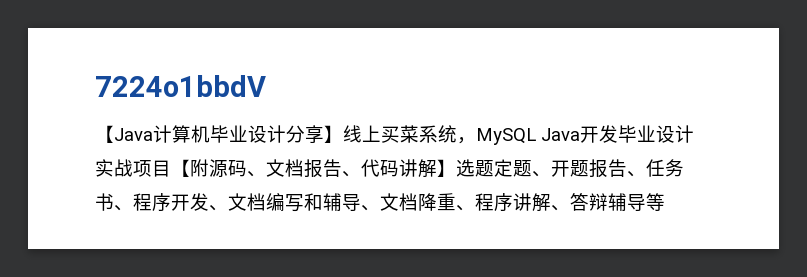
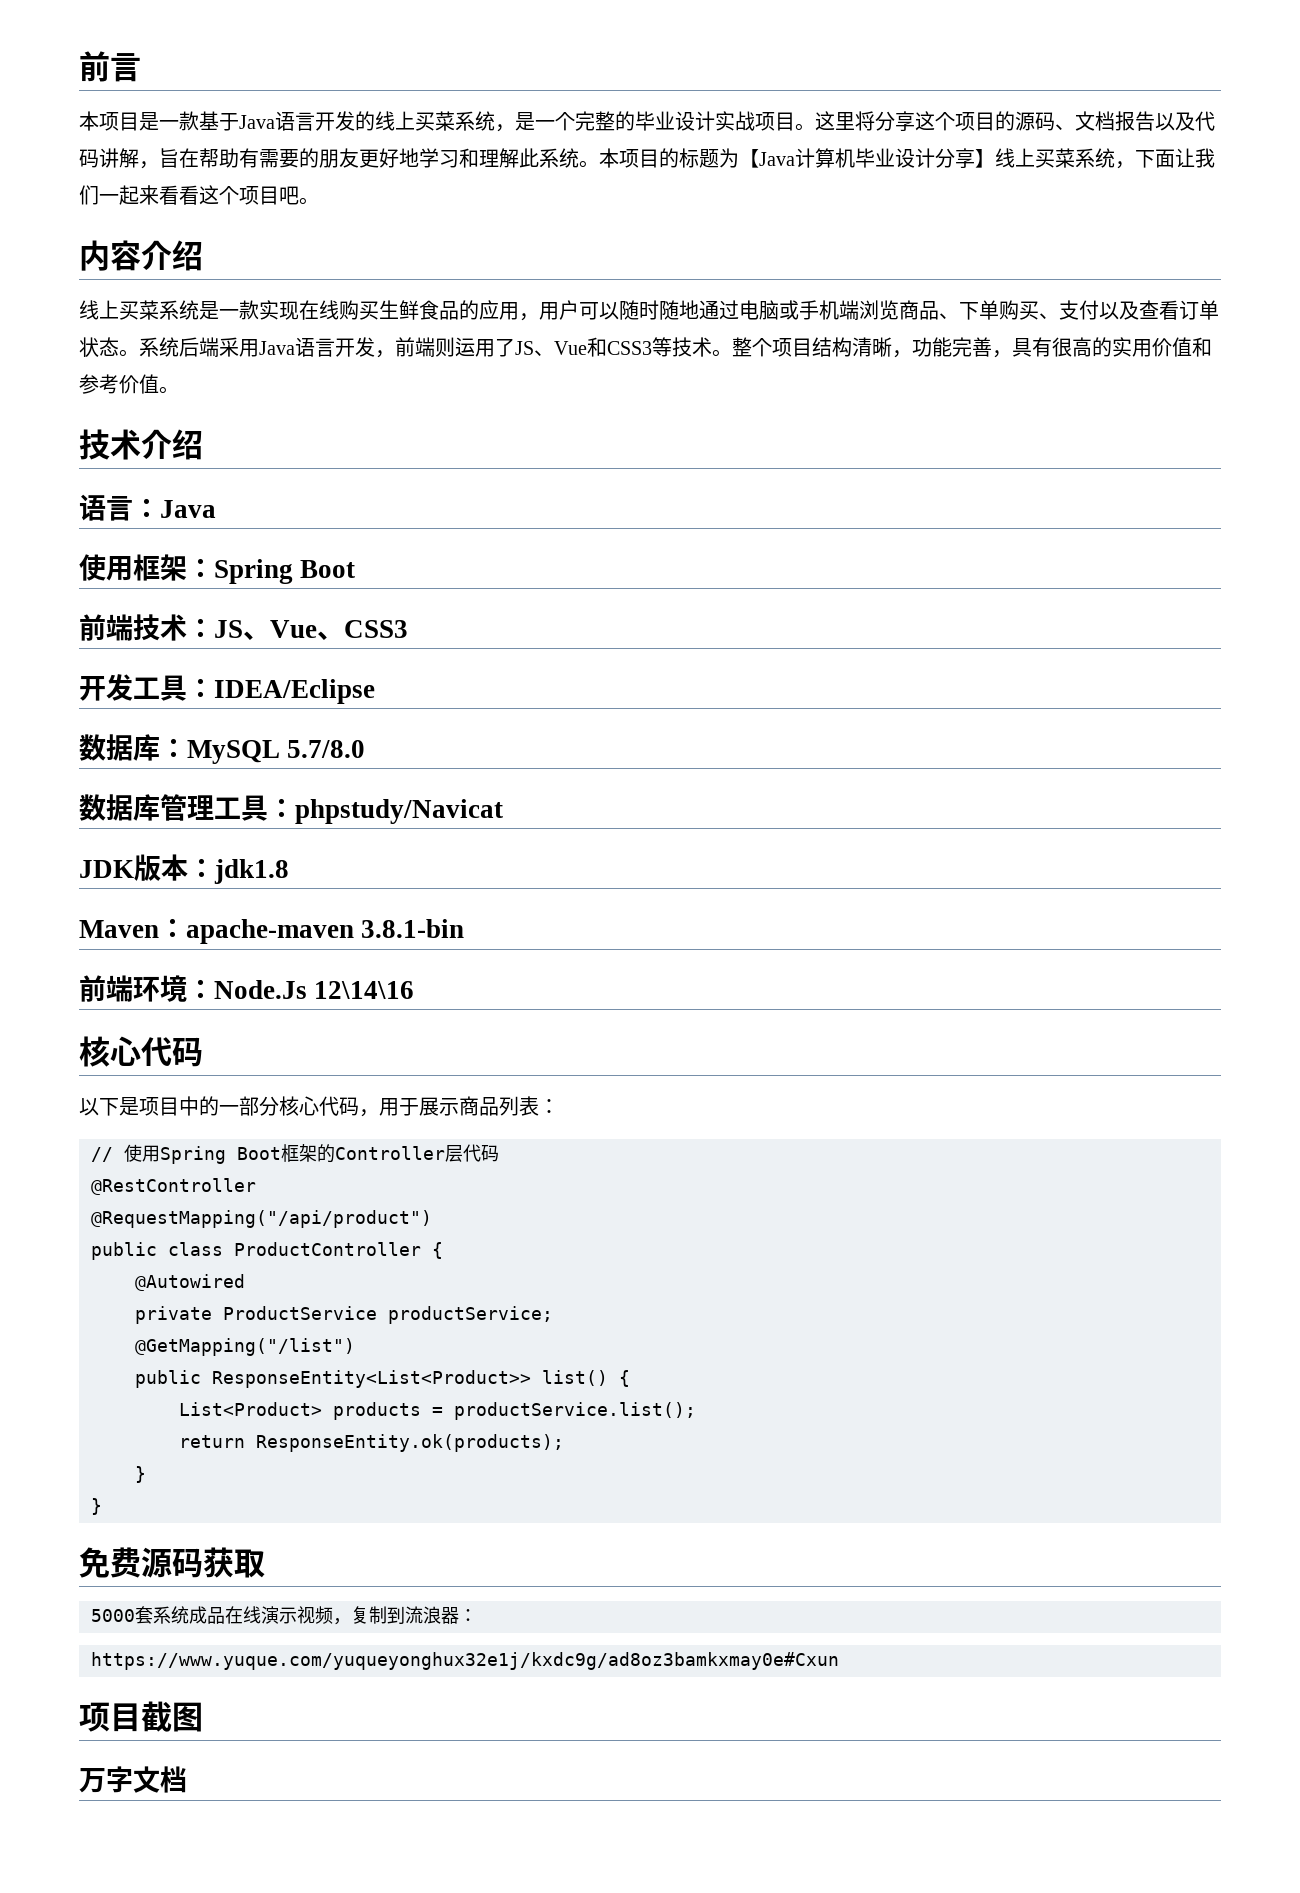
- 7224o1bbdV
- 【Java计算机毕业设计分享】线上买菜系统，MySQL Java开发毕业设计实战项目【附源码、文档报告、代码讲解】选题定题、开题报告、任务书、程序开发、文档编写和辅导、文档降重、程序讲解、答辩辅导等
+ 前言
+ 本项目是一款基于Java语言开发的线上买菜系统，是一个完整的毕业设计实战项目。这里将分享这个项目的源码、文档报告以及代码讲解，旨在帮助有需要的朋友更好地学习和理解此系统。本项目的标题为【Java计算机毕业设计分享】线上买菜系统，下面让我们一起来看看这个项目吧。
+ 内容介绍
+ 线上买菜系统是一款实现在线购买生鲜食品的应用，用户可以随时随地通过电脑或手机端浏览商品、下单购买、支付以及查看订单状态。系统后端采用Java语言开发，前端则运用了JS、Vue和CSS3等技术。整个项目结构清晰，功能完善，具有很高的实用价值和参考价值。
+ 技术介绍
+ 语言：Java
+ 使用框架：Spring Boot
+ 前端技术：JS、Vue、CSS3
+ 开发工具：IDEA/Eclipse
+ 数据库：MySQL 5.7/8.0
+ 数据库管理工具：phpstudy/Navicat
+ JDK版本：jdk1.8
+ Maven：apache-maven 3.8.1-bin
+ 前端环境：Node.Js 12\14\16
+ 核心代码
+ 以下是项目中的一部分核心代码，用于展示商品列表：
+ // 使用Spring Boot框架的Controller层代码
+ @RestController
+ @RequestMapping("/api/product")
+ public class ProductController {
+ @Autowired
+ private ProductService productService;
+ @GetMapping("/list")
+ public ResponseEntity<List<Product>> list() {
+ List<Product> products = productService.list();
+ return ResponseEntity.ok(products);
+ }
+ }
+ 免费源码获取
+ 5000套系统成品在线演示视频，复制到流浪器：
+ https://www.yuque.com/yuqueyonghux32e1j/kxdc9g/ad8oz3bamkxmay0e#Cxun
+ 项目截图
+ 万字文档

